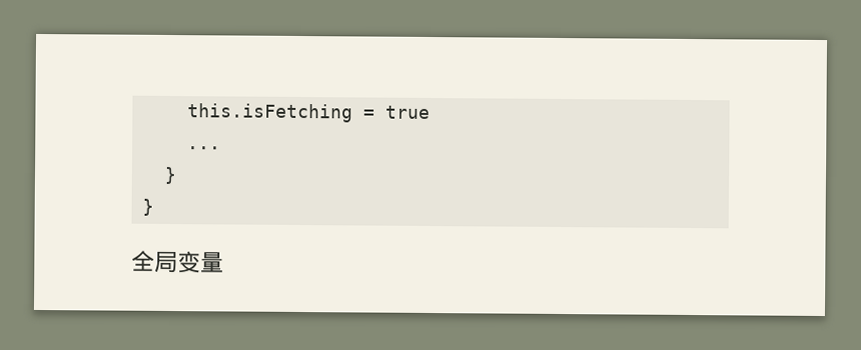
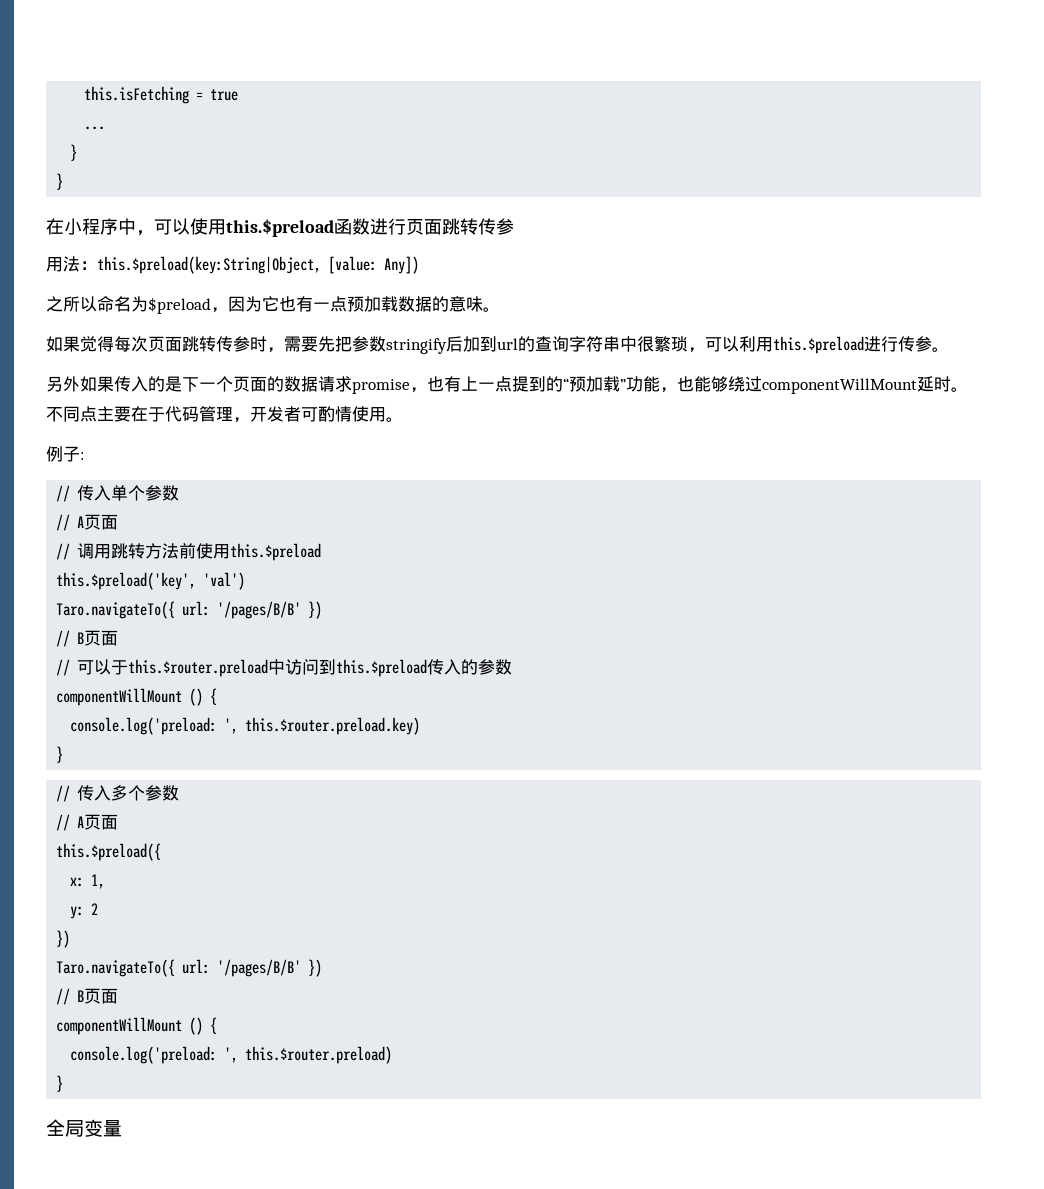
+ 在小程序中，可以使用this.$preload函数进行页面跳转传参
+ 用法：this.$preload(key:String|Object, [value: Any])
+ 之所以命名为$preload，因为它也有一点预加载数据的意味。
+ 如果觉得每次页面跳转传参时，需要先把参数stringify后加到url的查询字符串中很繁琐，可以利用this.$preload进行传参。
+ 另外如果传入的是下一个页面的数据请求promise，也有上一点提到的“预加载”功能，也能够绕过componentWillMount延时。不同点主要在于代码管理，开发者可酌情使用。
+ 例子:
+ // 传入单个参数
+ // A页面
+ // 调用跳转方法前使用this.$preload
+ this.$preload('key', 'val')
+ Taro.navigateTo({ url: '/pages/B/B' })
+ // B页面
+ // 可以于this.$router.preload中访问到this.$preload传入的参数
+ componentWillMount () {
+ console.log('preload: ', this.$router.preload.key)
+ }
+ // 传入多个参数
+ // A页面
+ this.$preload({
+ x: 1,
+ y: 2
+ })
+ Taro.navigateTo({ url: '/pages/B/B' })
+ // B页面
+ componentWillMount () {
+ console.log('preload: ', this.$router.preload)
+ }

